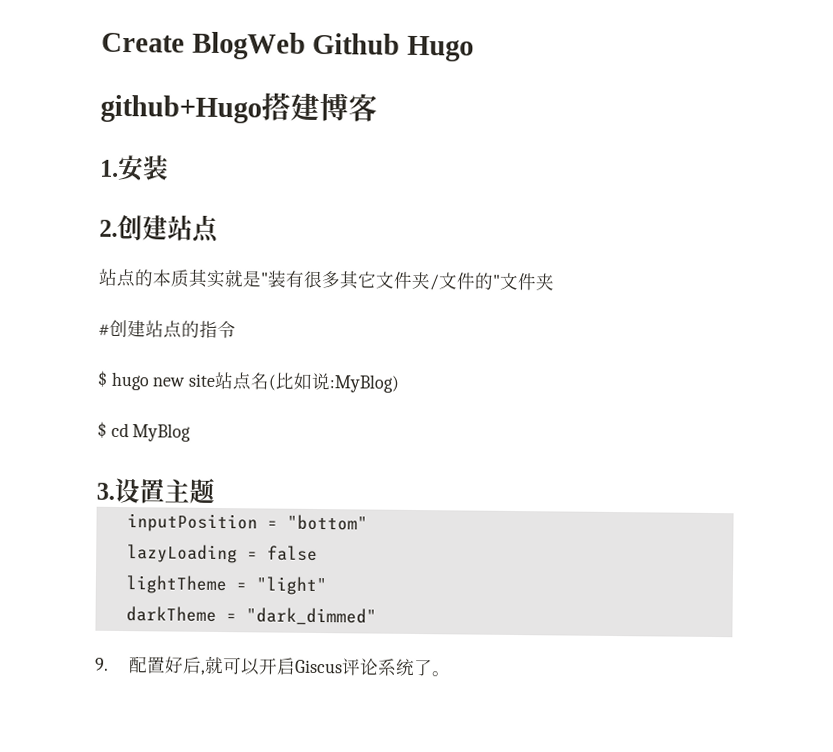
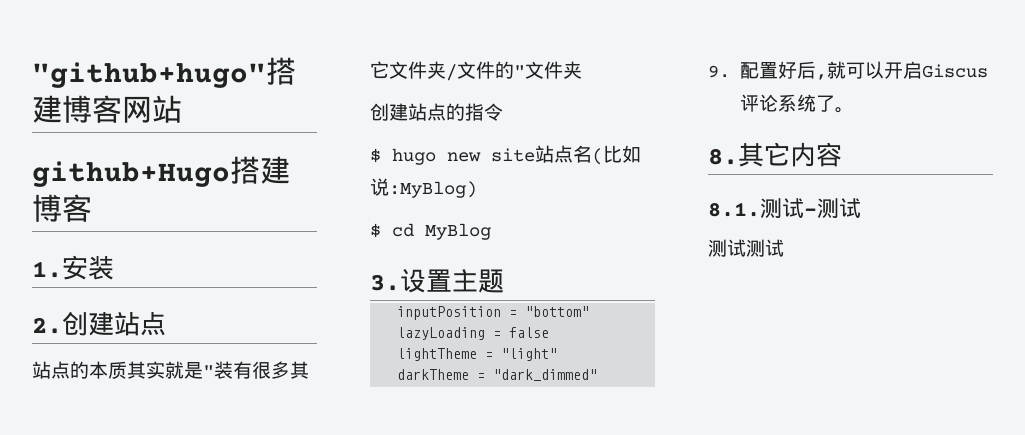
- Create BlogWeb Github Hugo
+ "github+hugo"搭建博客网站
- #创建站点的指令
+ 创建站点的指令
+ 8.其它内容
+ 8.1.测试-测试
+ 测试测试

